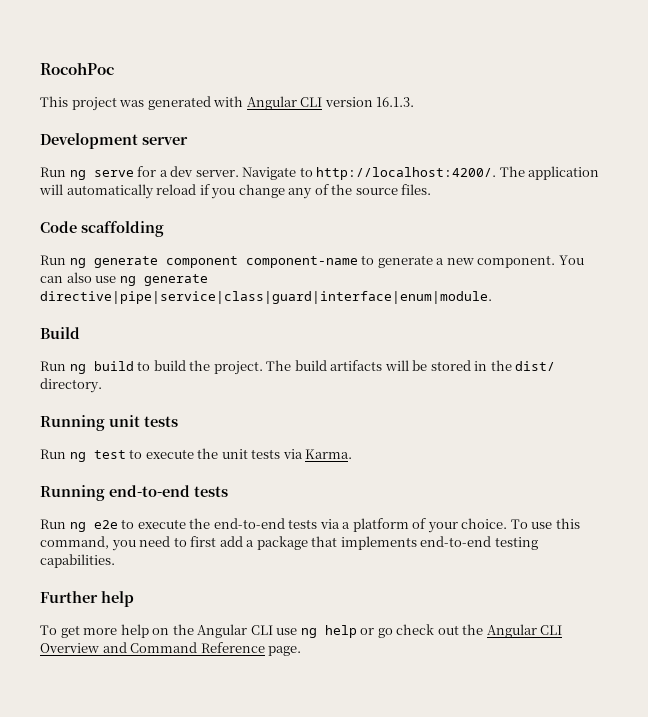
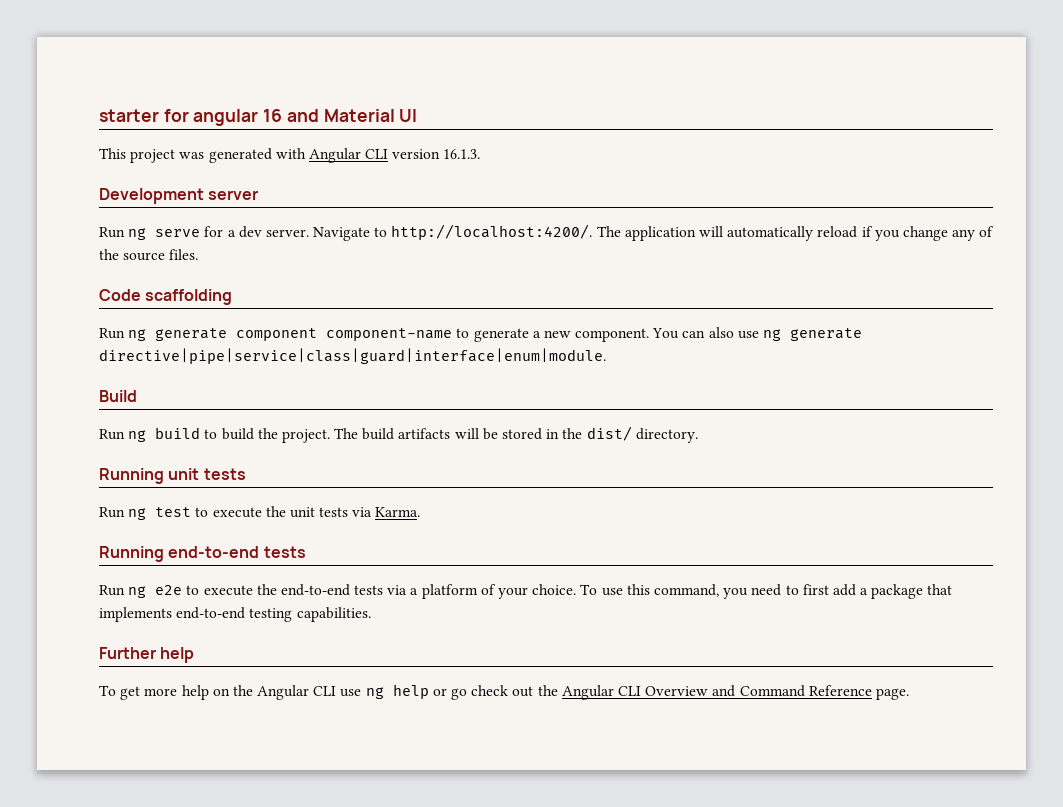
- RocohPoc
+ starter for angular 16 and Material UI

